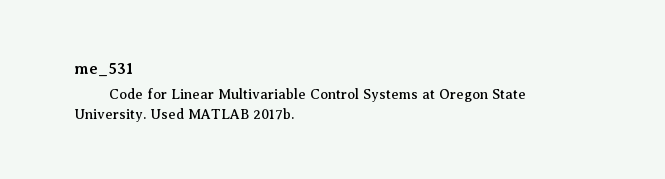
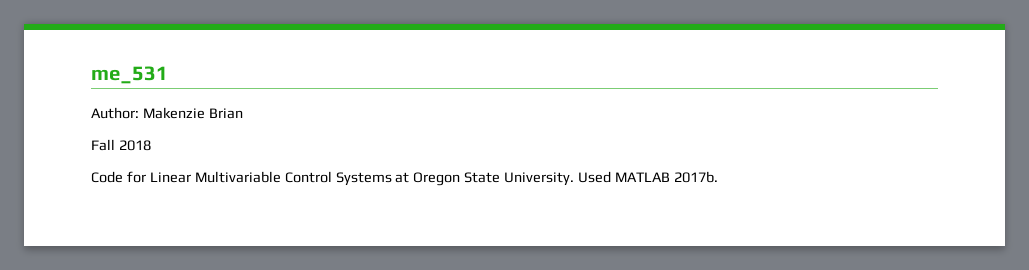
+ Author: Makenzie Brian
+ Fall 2018

